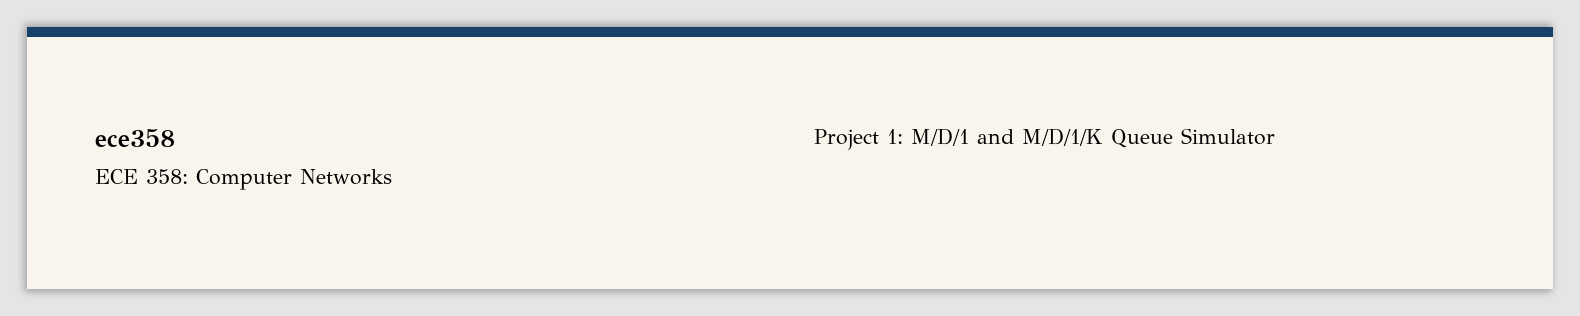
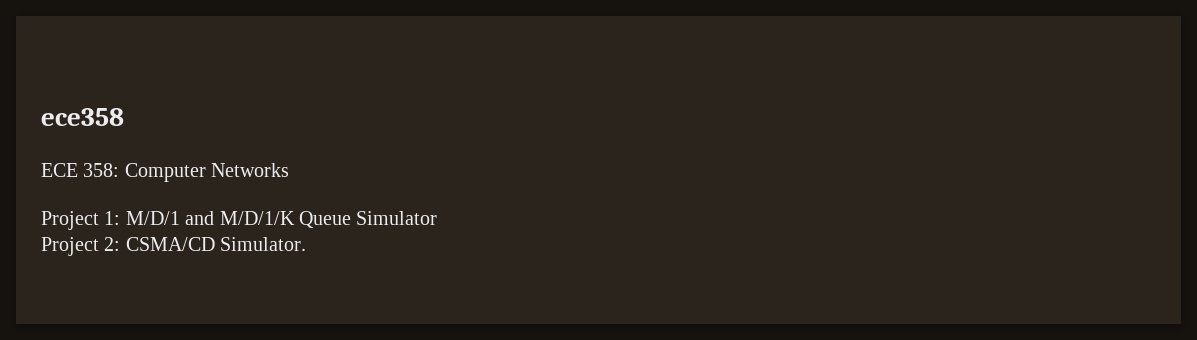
+ Project 2: CSMA/CD Simulator.

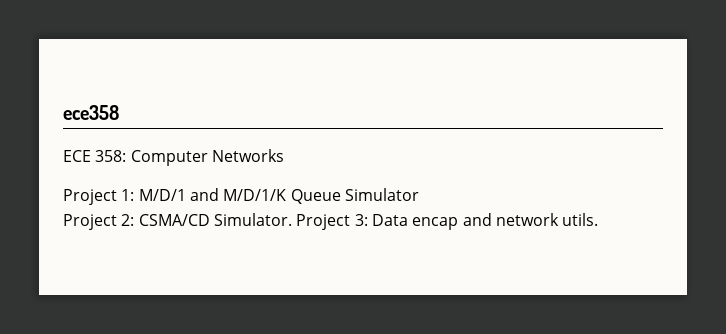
+ Project 3: Data encap and network utils.

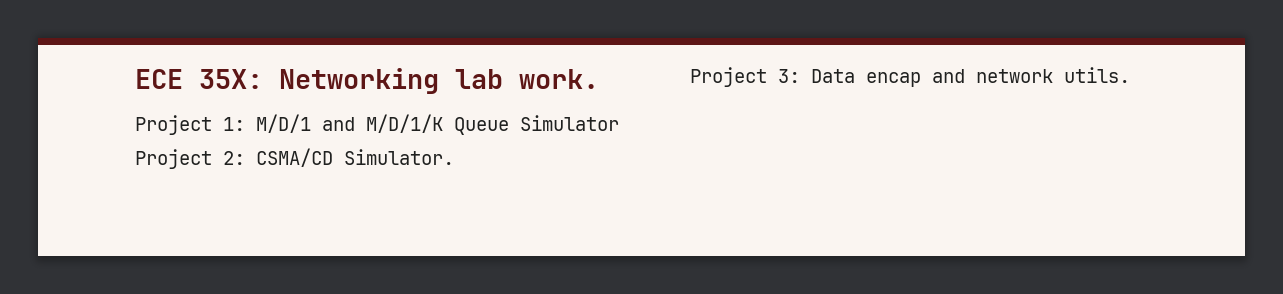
- ece358
- ECE 358: Computer Networks
+ ECE 35X: Networking lab work.
- Project 2: CSMA/CD Simulator. Project 3: Data encap and network utils.
+ Project 2: CSMA/CD Simulator.
+ Project 3: Data encap and network utils.

